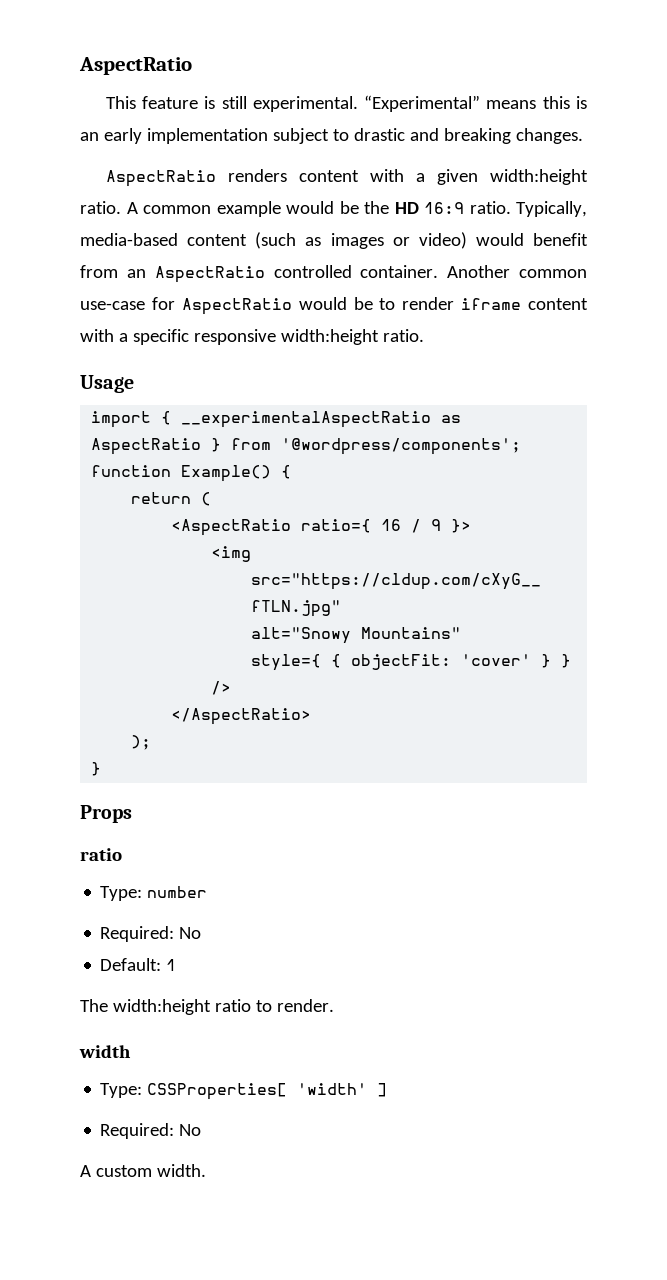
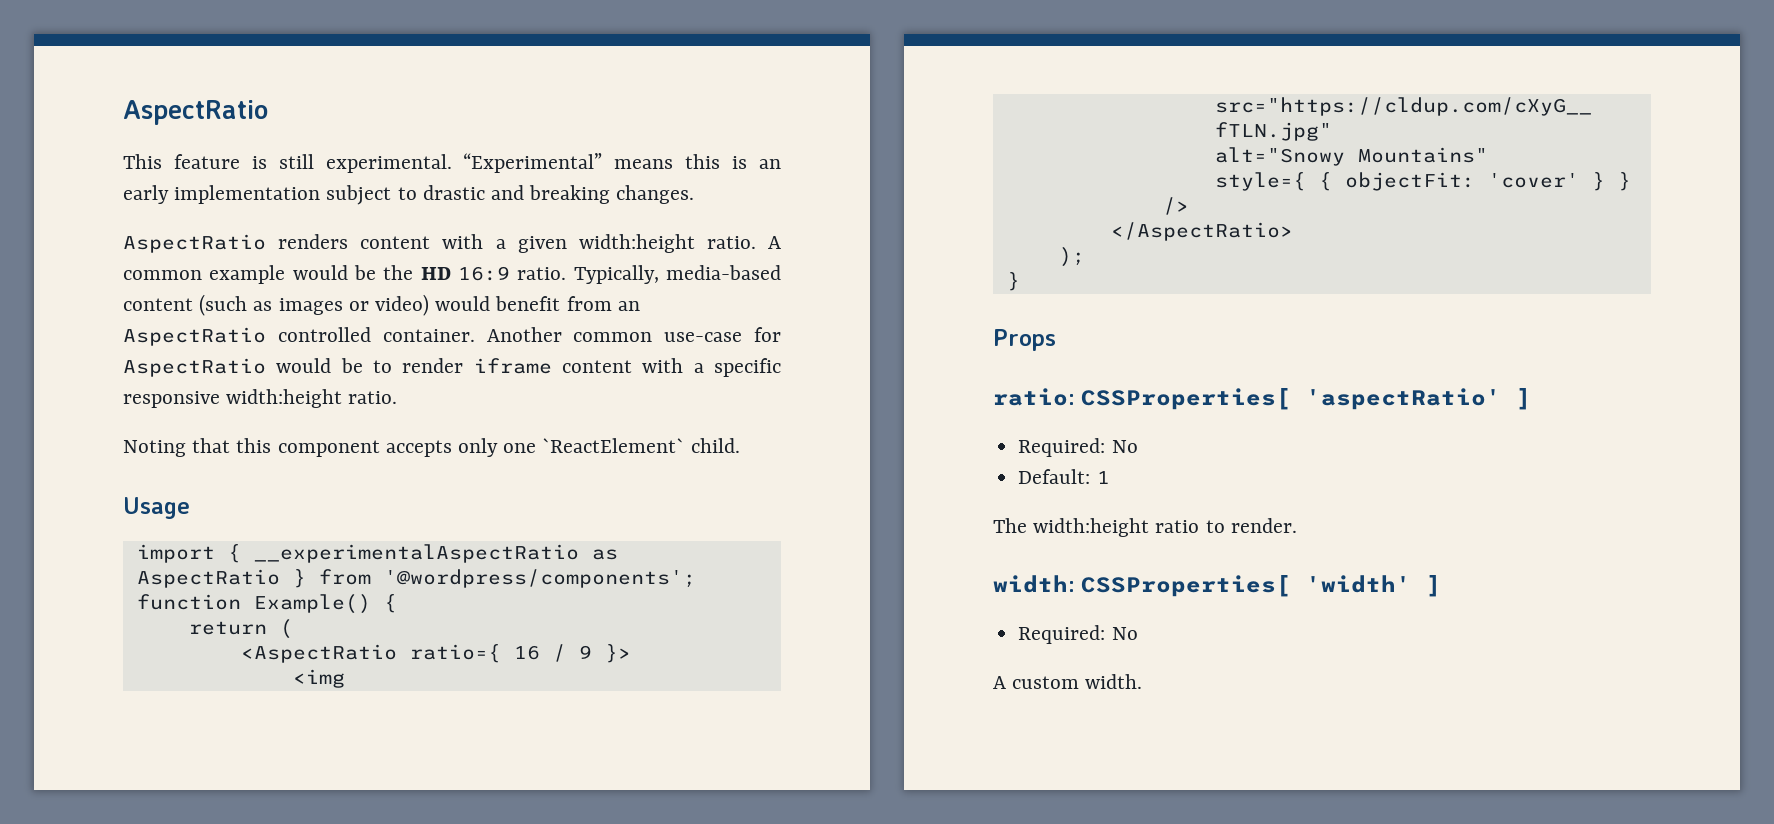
+ Noting that this component accepts only one `ReactElement` child.
  Props
- ratio
- Type: number
+ ratio: CSSProperties[ 'aspectRatio' ]
- width
- Type: CSSProperties[ 'width' ]
+ width: CSSProperties[ 'width' ]

